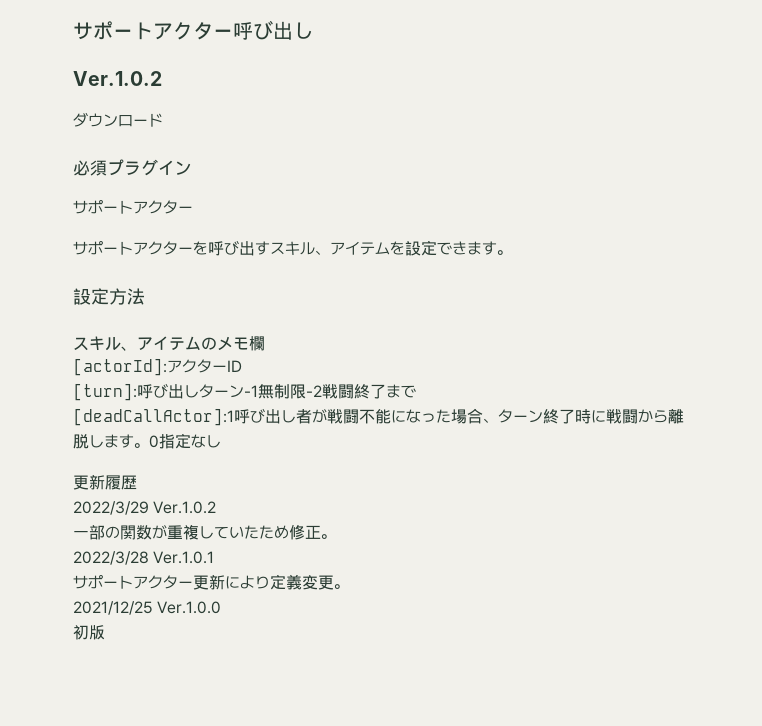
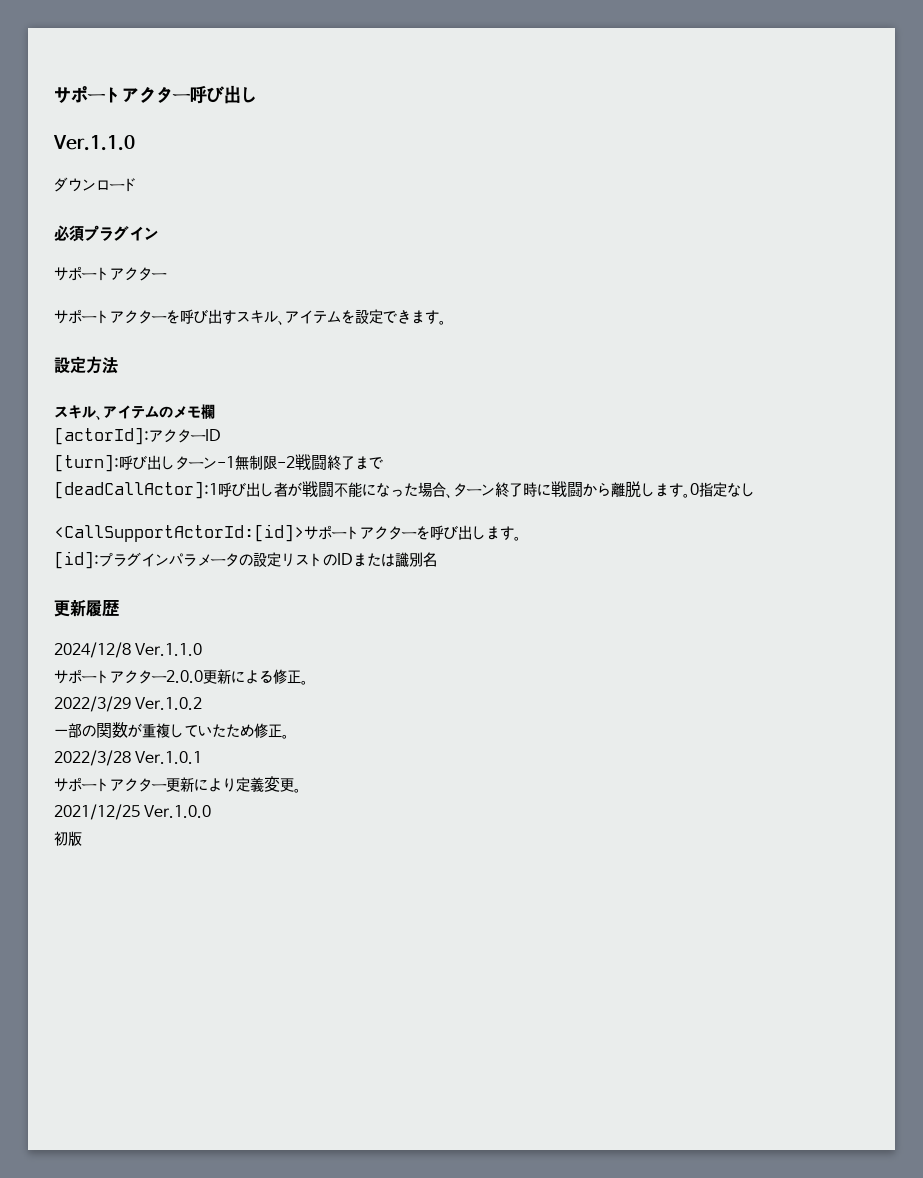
  サポートアクター呼び出し
- Ver.1.0.2
+ Ver.1.1.0
+ <CallSupportActorId:[id]>サポートアクターを呼び出します。
+ [id]:プラグインパラメータの設定リストのIDまたは識別名
  更新履歴
+ 2024/12/8 Ver.1.1.0
+ サポートアクター2.0.0更新による修正。

